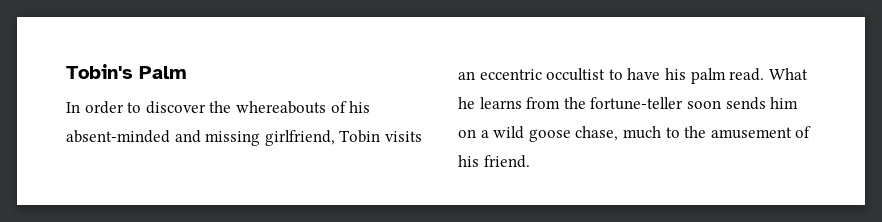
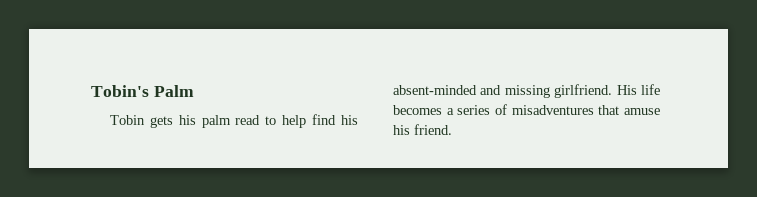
- In order to discover the whereabouts of his absent-minded and missing girlfriend, Tobin visits an eccentric occultist to have his palm read. What he learns from the fortune-teller soon sends him on a wild goose chase, much to the amusement of his friend.
+ Tobin gets his palm read to help find his absent-minded and missing girlfriend. His life becomes a series of misadventures that amuse his friend.

